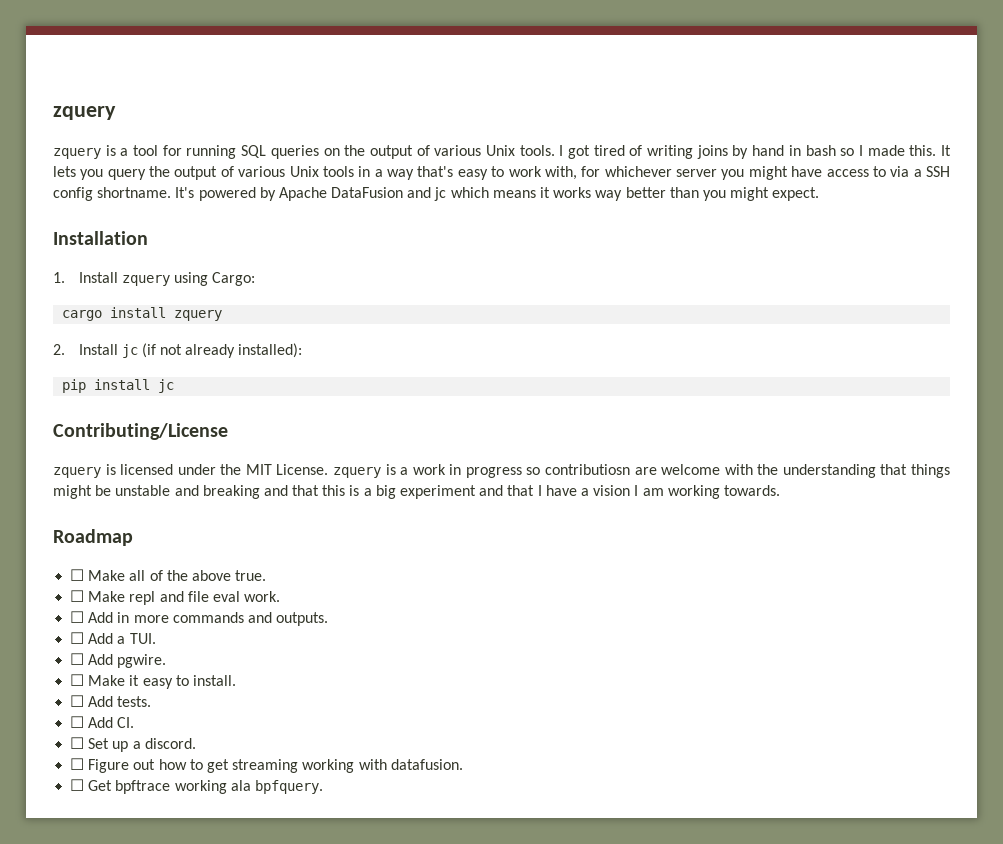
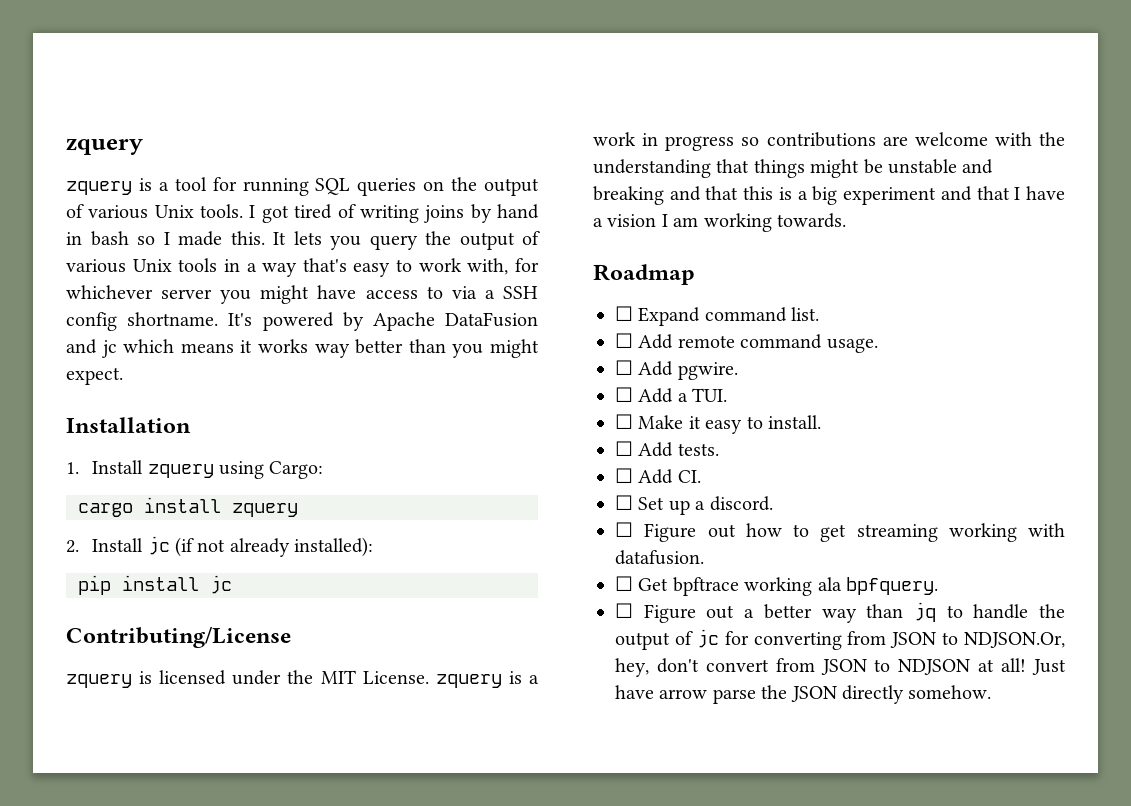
- zquery is licensed under the MIT License. zquery is a work in progress so contributiosn are welcome with the understanding that things might be unstable and breaking and that this is a big experiment and that I have a vision I am working towards.
+ zquery is licensed under the MIT License. zquery is a work in progress so contributions are welcome with the understanding that things might be unstable and breaking and that this is a big experiment and that I have a vision I am working towards.
- ☐ Make all of the above true.
- ☐ Make repl and file eval work.
- ☐ Add in more commands and outputs.
+ ☐ Expand command list.
+ ☐ Add remote command usage.
+ ☐ Add pgwire.
- ☐ Add pgwire.
+ ☐ Figure out a better way than jq to handle the output of jc for converting from JSON to NDJSON.Or, hey, don't convert from JSON to NDJSON at all! Just have arrow parse the JSON directly somehow.

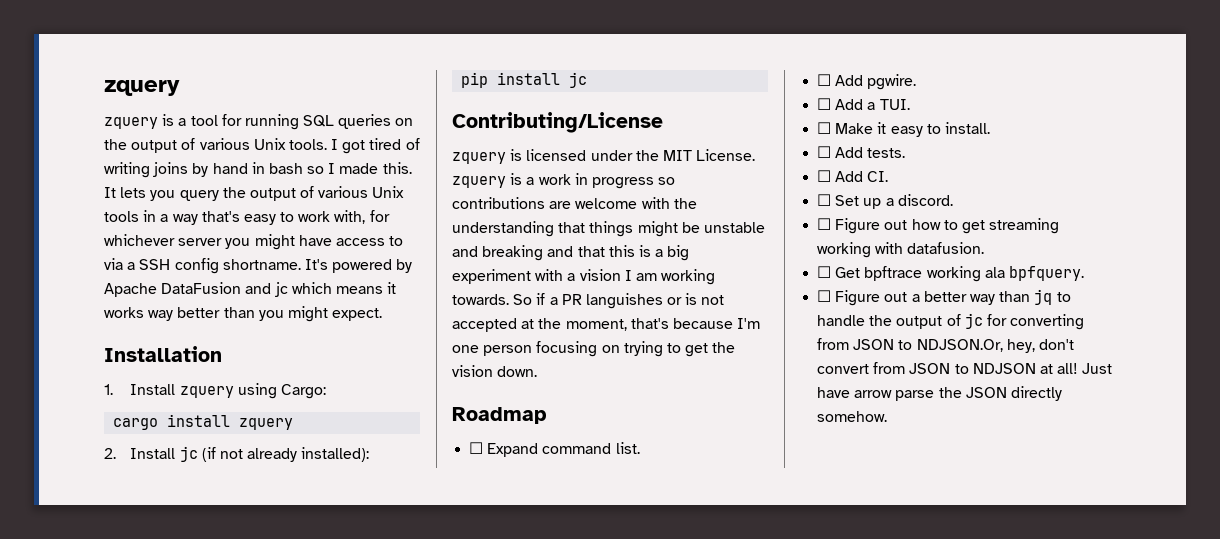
- zquery is licensed under the MIT License. zquery is a work in progress so contributions are welcome with the understanding that things might be unstable and breaking and that this is a big experiment and that I have a vision I am working towards.
+ zquery is licensed under the MIT License. zquery is a work in progress so contributions are welcome with the understanding that things might be unstable and breaking and that this is a big experiment with a vision I am working towards. So if a PR languishes or is not accepted at the moment, that's because I'm one person focusing on trying to get the vision down.
- ☐ Add remote command usage.

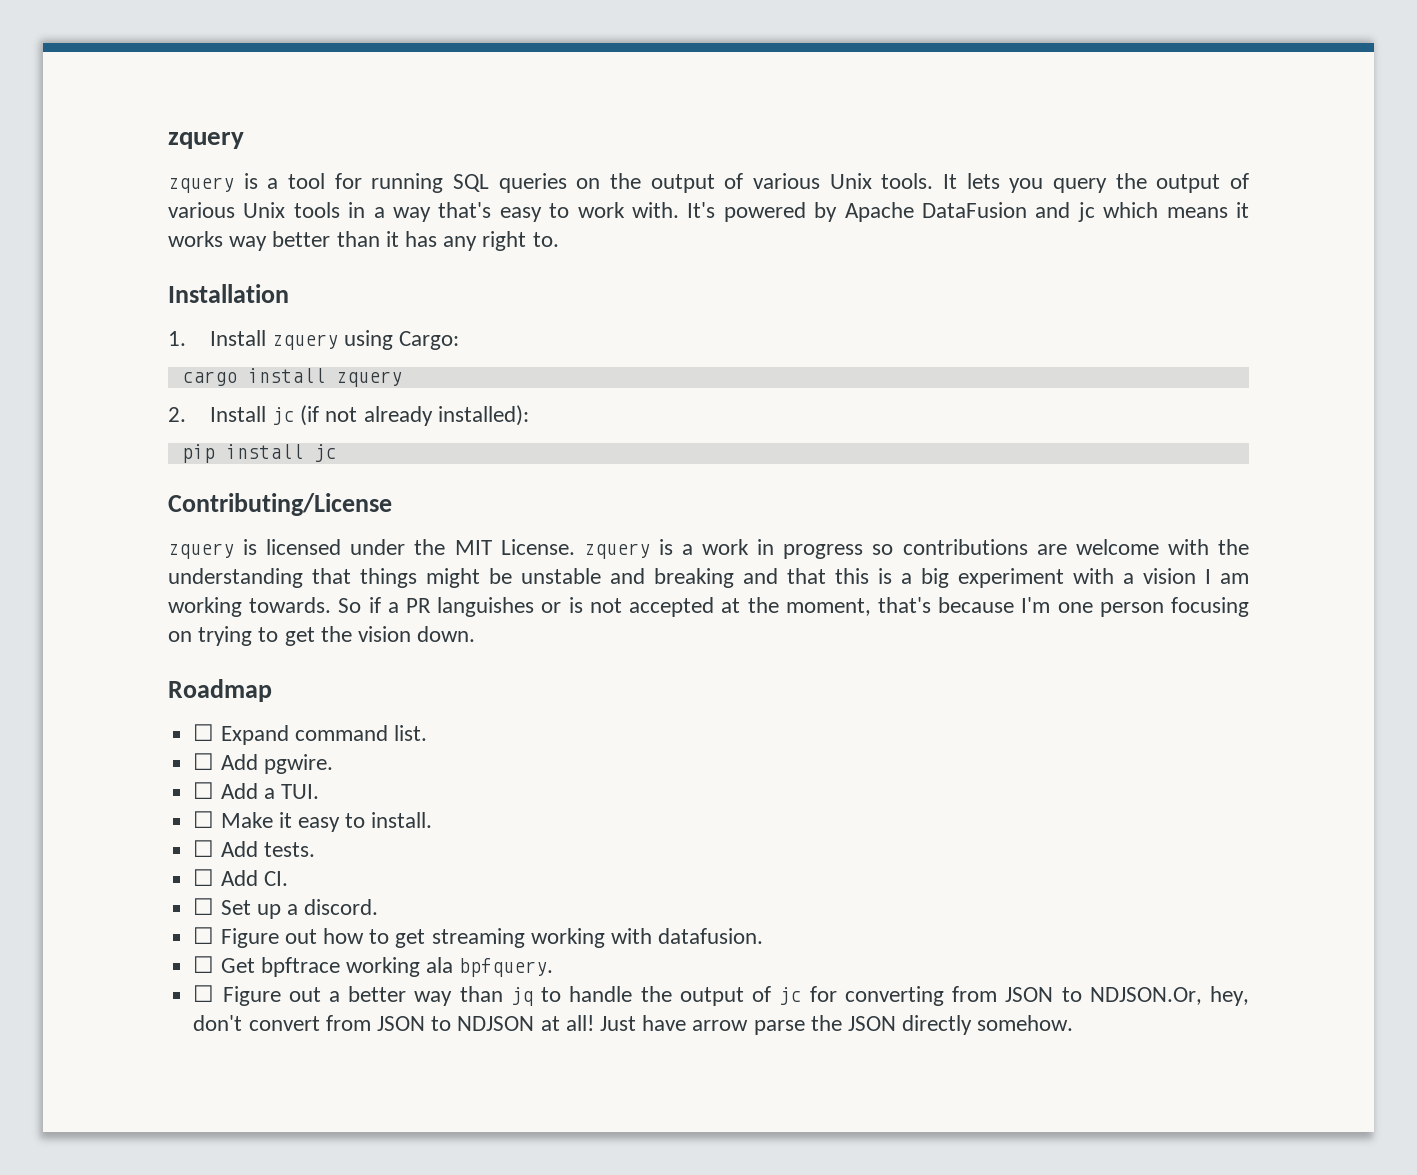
- I got tired of writing joins by hand in bash so I made this.
- It lets you query the output of various Unix tools in a way that's easy to work with, for whichever server you might have access to via a SSH config shortname.
+ It lets you query the output of various Unix tools in a way that's easy to work with.
- It's powered by Apache DataFusion and jc which means it works way better than you might expect.
+ It's powered by Apache DataFusion and jc which means it works way better than it has any right to.

